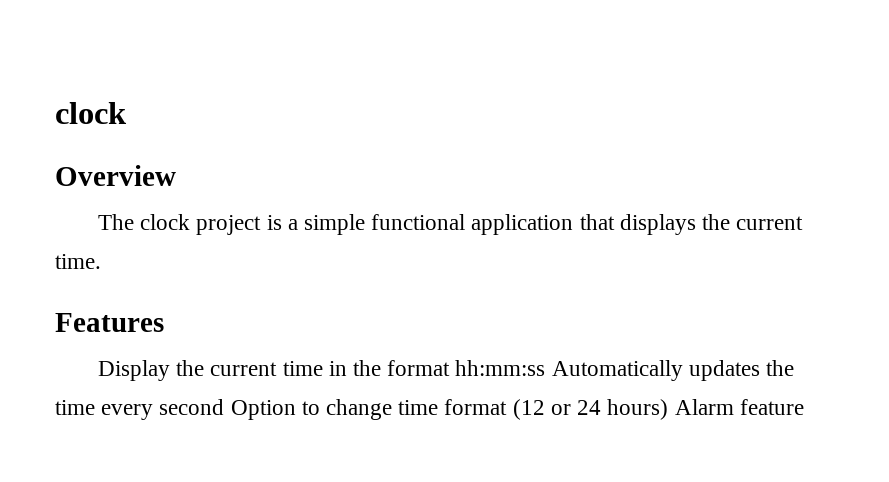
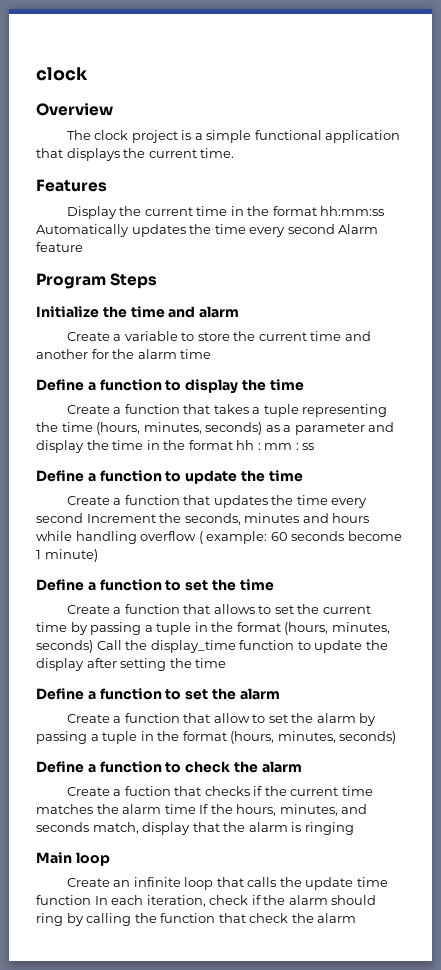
- Display the current time in the format hh:mm:ss Automatically updates the time every second Option to change time format (12 or 24 hours) Alarm feature
+ Display the current time in the format hh:mm:ss Automatically updates the time every second Alarm feature
+ Program Steps
+ Initialize the time and alarm
+ Create a variable to store the current time and another for the alarm time
+ Define a function to display the time
+ Create a function that takes a tuple representing the time (hours, minutes, seconds) as a parameter and display the time in the format hh : mm : ss
+ Define a function to update the time
+ Create a function that updates the time every second Increment the seconds, minutes and hours while handling overflow ( example: 60 seconds become 1 minute)
+ Define a function to set the time
+ Create a function that allows to set the current time by passing a tuple in the format (hours, minutes, seconds) Call the display_time function to update the display after setting the time
+ Define a function to set the alarm
+ Create a function that allow to set the alarm by passing a tuple in the format (hours, minutes, seconds)
+ Define a function to check the alarm
+ Create a fuction that checks if the current time matches the alarm time If the hours, minutes, and seconds match, display that the alarm is ringing
+ Main loop
+ Create an infinite loop that calls the update time function In each iteration, check if the alarm should ring by calling the function that check the alarm

